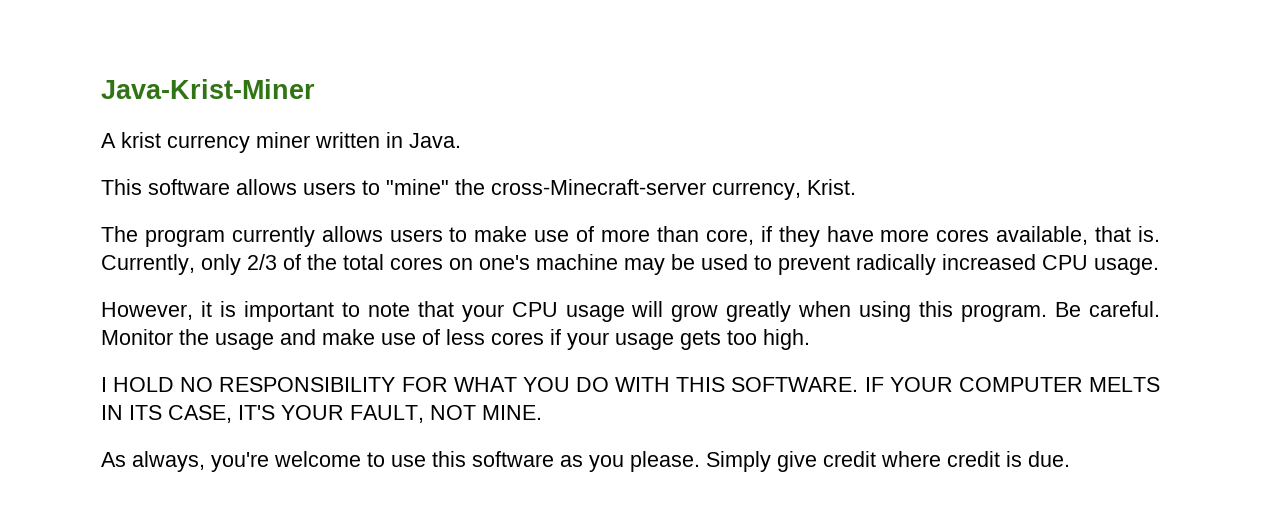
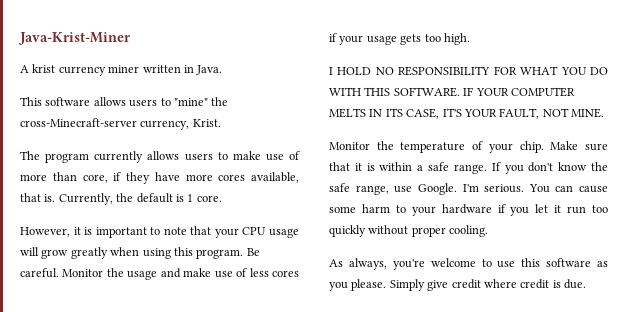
- Currently, only 2/3 of the total cores on one's machine may be used to prevent radically increased CPU usage.
+ Currently, the default is 1 core.
+ Monitor the temperature of your chip. Make sure that it is within a safe range. If you don't know the safe range, use Google. I'm serious. You can cause some harm to your hardware if you let it run too quickly without proper cooling.

